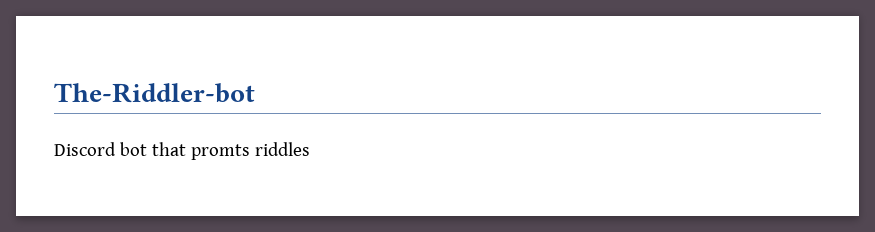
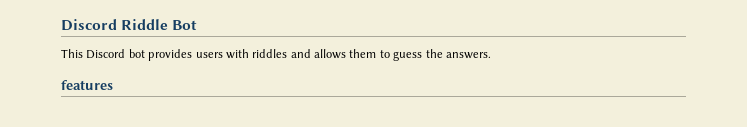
- The-Riddler-bot
- Discord bot that promts riddles
+ Discord Riddle Bot
+ This Discord bot provides users with riddles and allows them to guess the answers.
+ features

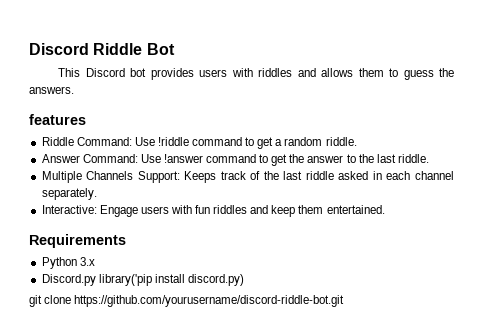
+ Riddle Command: Use !riddle command to get a random riddle.
+ Answer Command: Use !answer command to get the answer to the last riddle.
+ Multiple Channels Support: Keeps track of the last riddle asked in each channel separately.
+ Interactive: Engage users with fun riddles and keep them entertained.
+ Requirements
+ Python 3.x
+ Discord.py library('pip install discord.py)
+ git clone https://github.com/yourusername/discord-riddle-bot.git

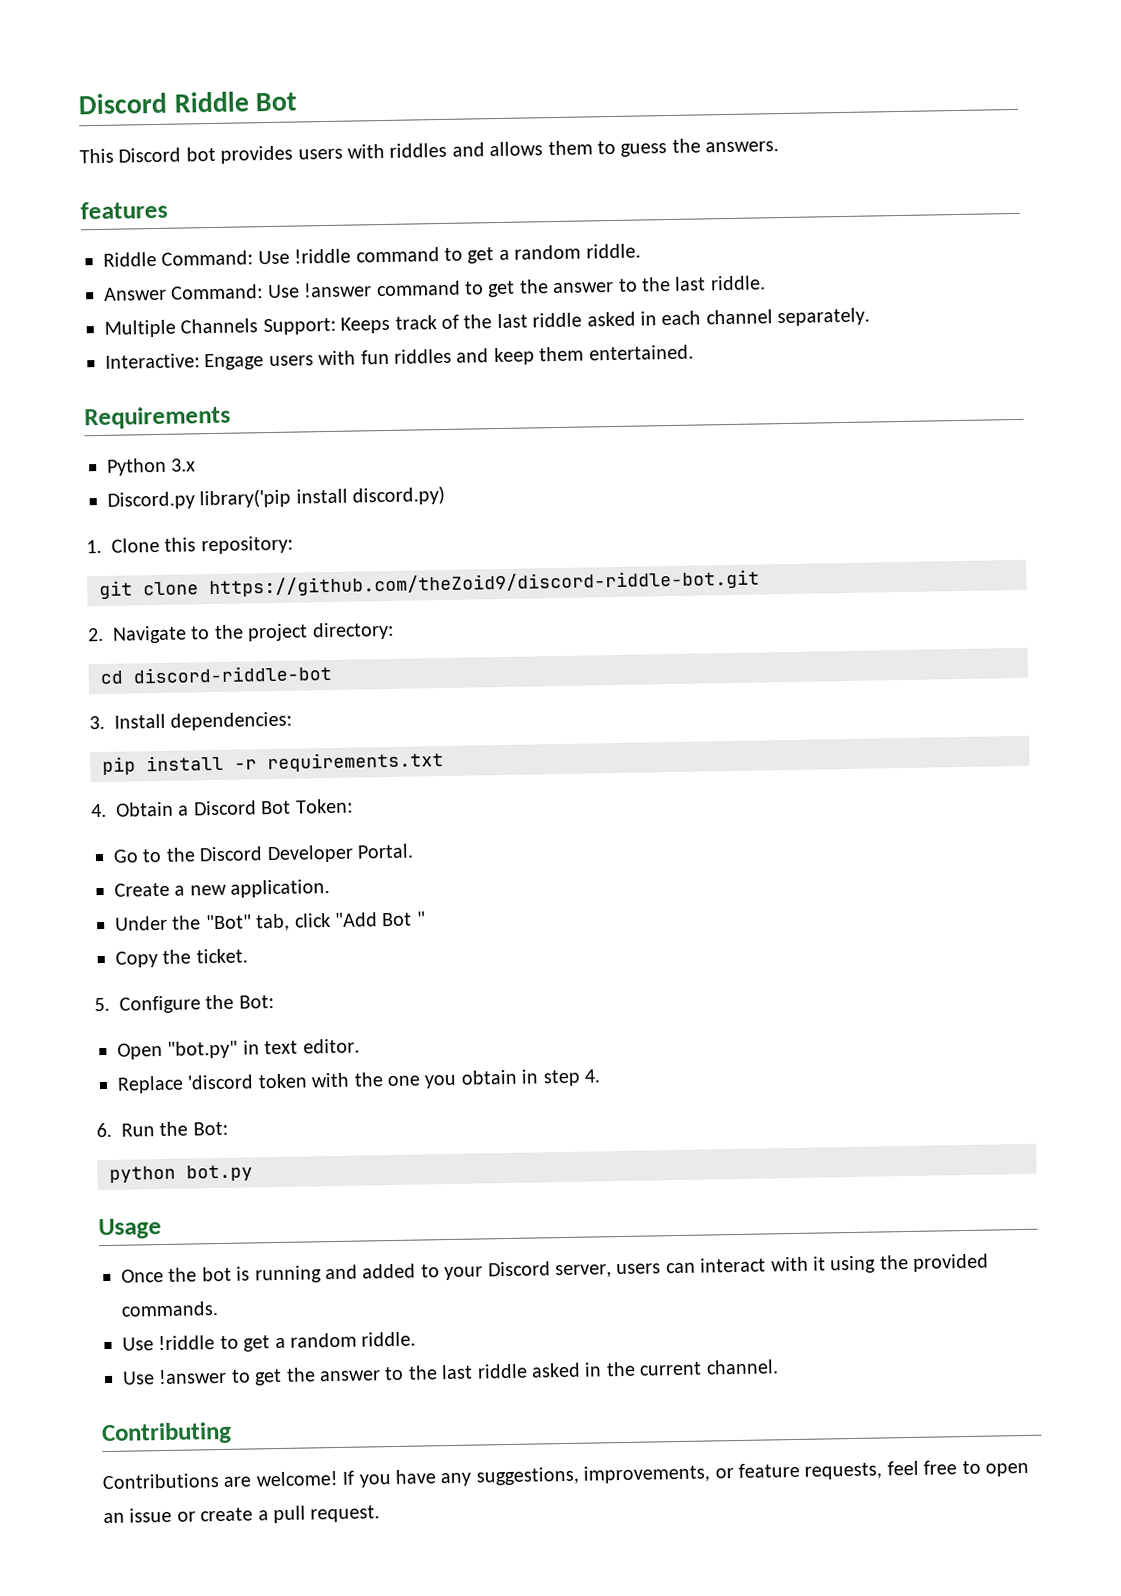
- git clone https://github.com/yourusername/discord-riddle-bot.git
+ 1. Clone this repository:
+ git clone https://github.com/theZoid9/discord-riddle-bot.git
+ 2. Navigate to the project directory:
+ cd discord-riddle-bot
+ 3. Install dependencies:
+ pip install -r requirements.txt
+ 4. Obtain a Discord Bot Token:
+ Go to the Discord Developer Portal.
+ Create a new application.
+ Under the "Bot" tab, click "Add Bot "
+ Copy the ticket.
+ 5. Configure the Bot:
+ Open "bot.py" in text editor.
+ Replace 'discord token with the one you obtain in step 4.
+ 6. Run the Bot:
+ python bot.py
+ Usage
+ Once the bot is running and added to your Discord server, users can interact with it using the provided commands.
+ Use !riddle to get a random riddle.
+ Use !answer to get the answer to the last riddle asked in the current channel.
+ Contributing
+ Contributions are welcome! If you have any suggestions, improvements, or feature requests, feel free to open an issue or create a pull request.

